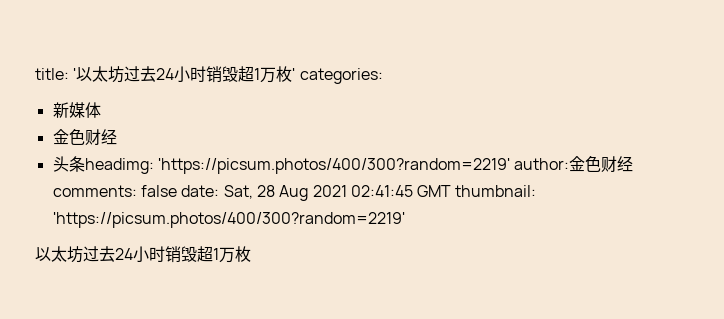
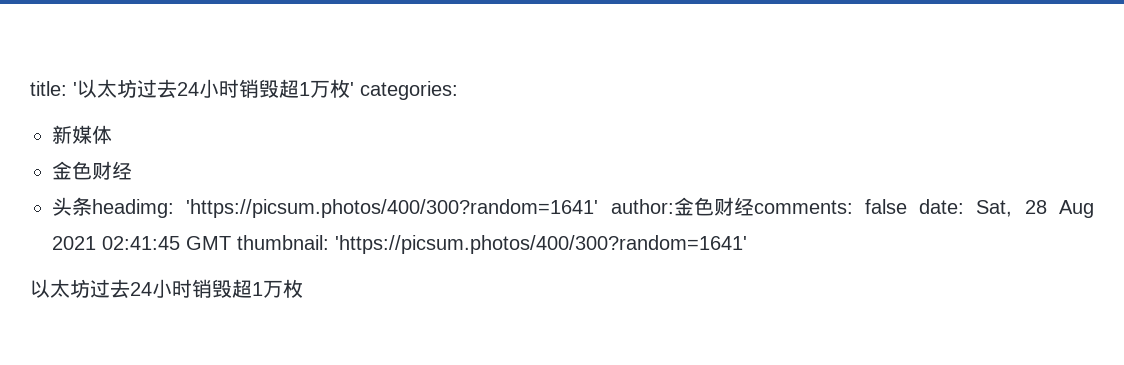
- 头条headimg: 'https://picsum.photos/400/300?random=2219' author:金色财经comments: false date: Sat, 28 Aug 2021 02:41:45 GMT thumbnail: 'https://picsum.photos/400/300?random=2219'
+ 头条headimg: 'https://picsum.photos/400/300?random=1641' author:金色财经comments: false date: Sat, 28 Aug 2021 02:41:45 GMT thumbnail: 'https://picsum.photos/400/300?random=1641'

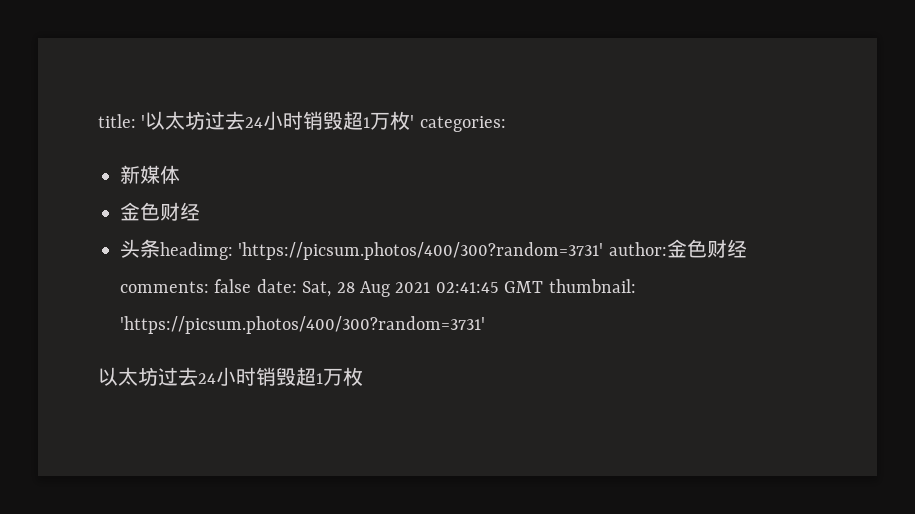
- 头条headimg: 'https://picsum.photos/400/300?random=1641' author:金色财经comments: false date: Sat, 28 Aug 2021 02:41:45 GMT thumbnail: 'https://picsum.photos/400/300?random=1641'
+ 头条headimg: 'https://picsum.photos/400/300?random=3731' author:金色财经comments: false date: Sat, 28 Aug 2021 02:41:45 GMT thumbnail: 'https://picsum.photos/400/300?random=3731'

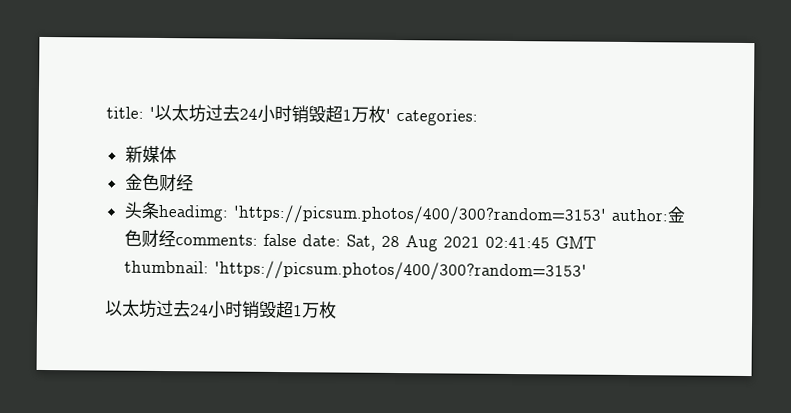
- 头条headimg: 'https://picsum.photos/400/300?random=3731' author:金色财经comments: false date: Sat, 28 Aug 2021 02:41:45 GMT thumbnail: 'https://picsum.photos/400/300?random=3731'
+ 头条headimg: 'https://picsum.photos/400/300?random=3153' author:金色财经comments: false date: Sat, 28 Aug 2021 02:41:45 GMT thumbnail: 'https://picsum.photos/400/300?random=3153'

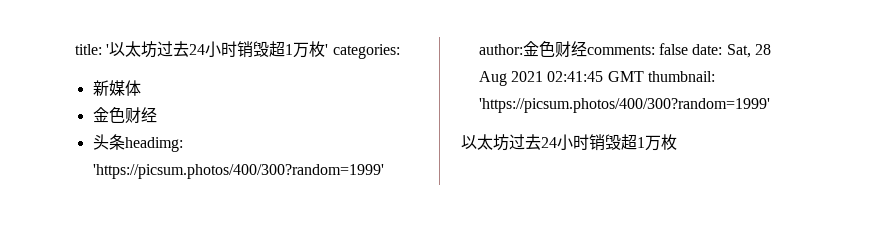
- 头条headimg: 'https://picsum.photos/400/300?random=3153' author:金色财经comments: false date: Sat, 28 Aug 2021 02:41:45 GMT thumbnail: 'https://picsum.photos/400/300?random=3153'
+ 头条headimg: 'https://picsum.photos/400/300?random=1999' author:金色财经comments: false date: Sat, 28 Aug 2021 02:41:45 GMT thumbnail: 'https://picsum.photos/400/300?random=1999'

